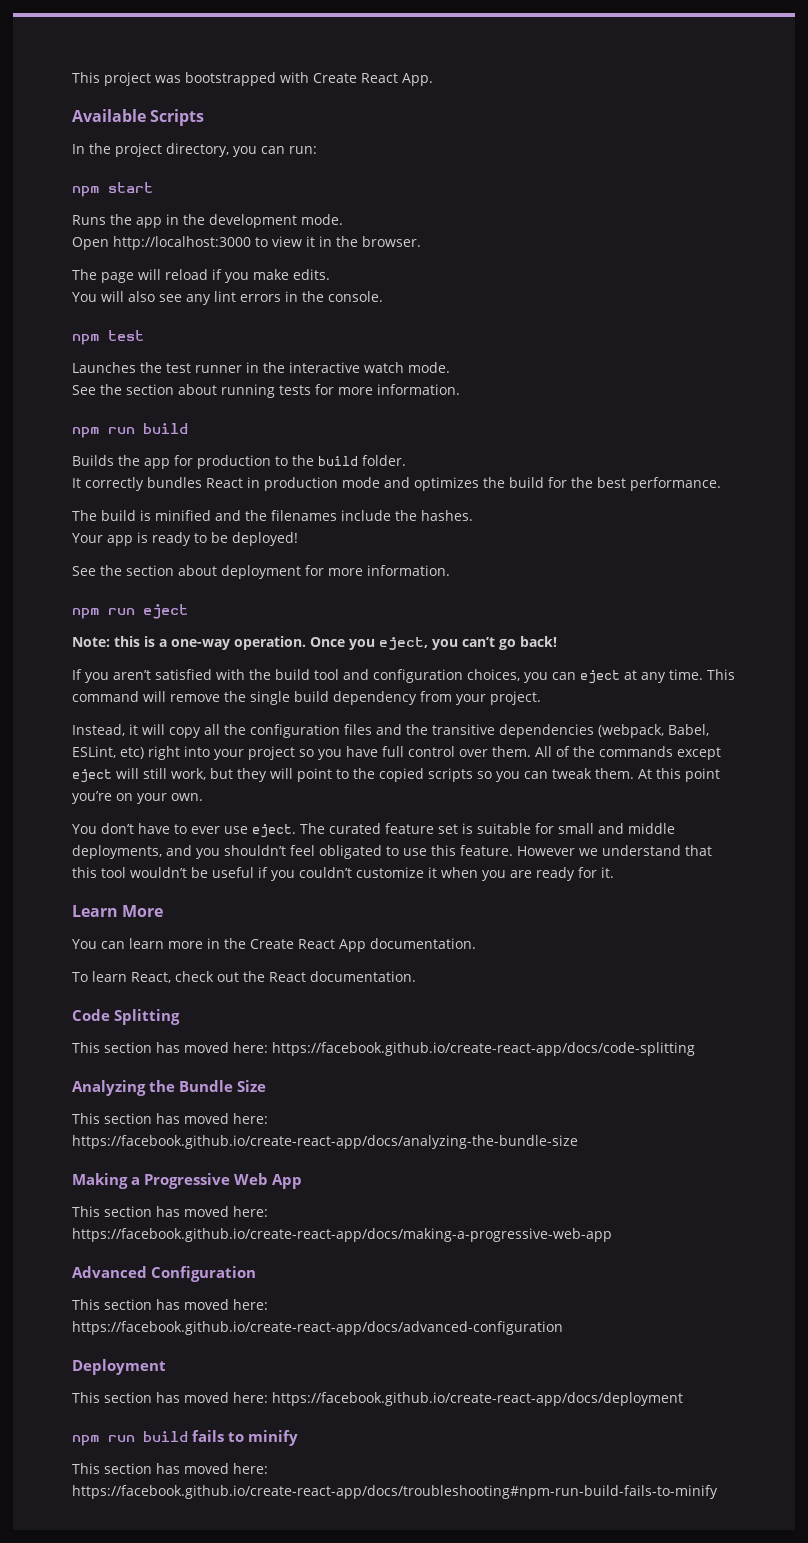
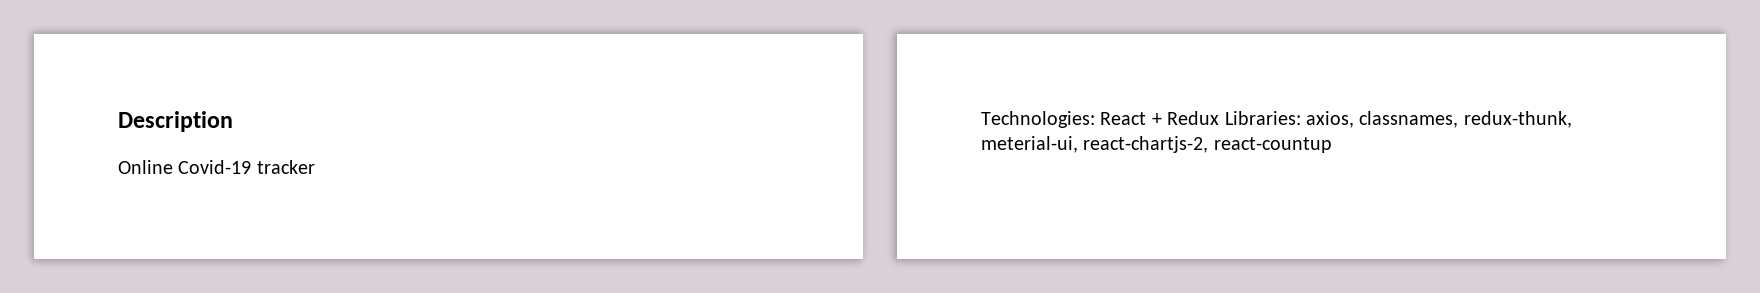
- This project was bootstrapped with Create React App.
- Available Scripts
- In the project directory, you can run:
- npm start
- Runs the app in the development mode.
- Open http://localhost:3000 to view it in the browser.
- The page will reload if you make edits.
- You will also see any lint errors in the console.
- npm test
- Launches the test runner in the interactive watch mode.
- See the section about running tests for more information.
- npm run build
- Builds the app for production to the build folder.
- It correctly bundles React in production mode and optimizes the build for the best performance.
- The build is minified and the filenames include the hashes.
- Your app is ready to be deployed!
- See the section about deployment for more information.
- npm run eject
- Note: this is a one-way operation. Once you eject, you can’t go back!
- If you aren’t satisfied with the build tool and configuration choices, you can eject at any time. This command will remove the single build dependency from your project.
- Instead, it will copy all the configuration files and the transitive dependencies (webpack, Babel, ESLint, etc) right into your project so you have full control over them. All of the commands except eject will still work, but they will point to the copied scripts so you can tweak them. At this point you’re on your own.
- You don’t have to ever use eject. The curated feature set is suitable for small and middle deployments, and you shouldn’t feel obligated to use this feature. However we understand that this tool wouldn’t be useful if you couldn’t customize it when you are ready for it.
- Learn More
- You can learn more in the Create React App documentation.
- To learn React, check out the React documentation.
- Code Splitting
- This section has moved here: https://facebook.github.io/create-react-app/docs/code-splitting
- Analyzing the Bundle Size
- This section has moved here: https://facebook.github.io/create-react-app/docs/analyzing-the-bundle-size
- Making a Progressive Web App
- This section has moved here: https://facebook.github.io/create-react-app/docs/making-a-progressive-web-app
- Advanced Configuration
- This section has moved here: https://facebook.github.io/create-react-app/docs/advanced-configuration
- Deployment
- This section has moved here: https://facebook.github.io/create-react-app/docs/deployment
- npm run build fails to minify
- This section has moved here: https://facebook.github.io/create-react-app/docs/troubleshooting#npm-run-build-fails-to-minify
+ Description
+ Online Covid-19 tracker
+ Technologies: React + Redux Libraries: axios, classnames, redux-thunk, meterial-ui, react-chartjs-2, react-countup

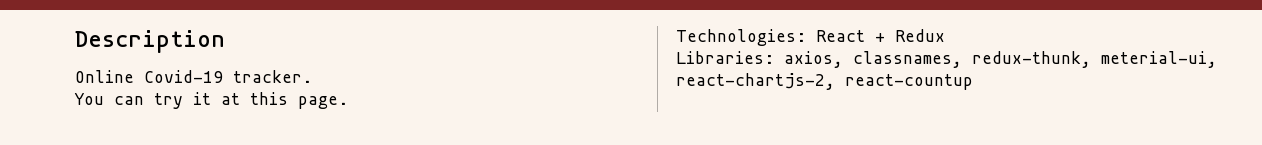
- Online Covid-19 tracker
+ Online Covid-19 tracker.
+ You can try it at this page.
- Technologies: React + Redux Libraries: axios, classnames, redux-thunk, meterial-ui, react-chartjs-2, react-countup
+ Technologies: React + Redux
+ Libraries: axios, classnames, redux-thunk, meterial-ui, react-chartjs-2, react-countup

